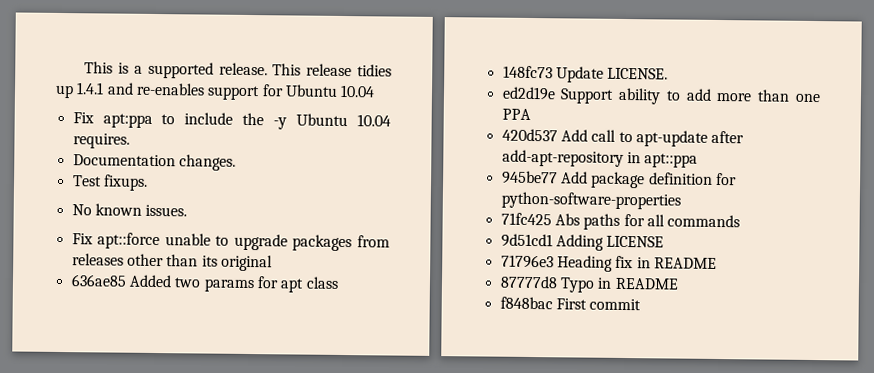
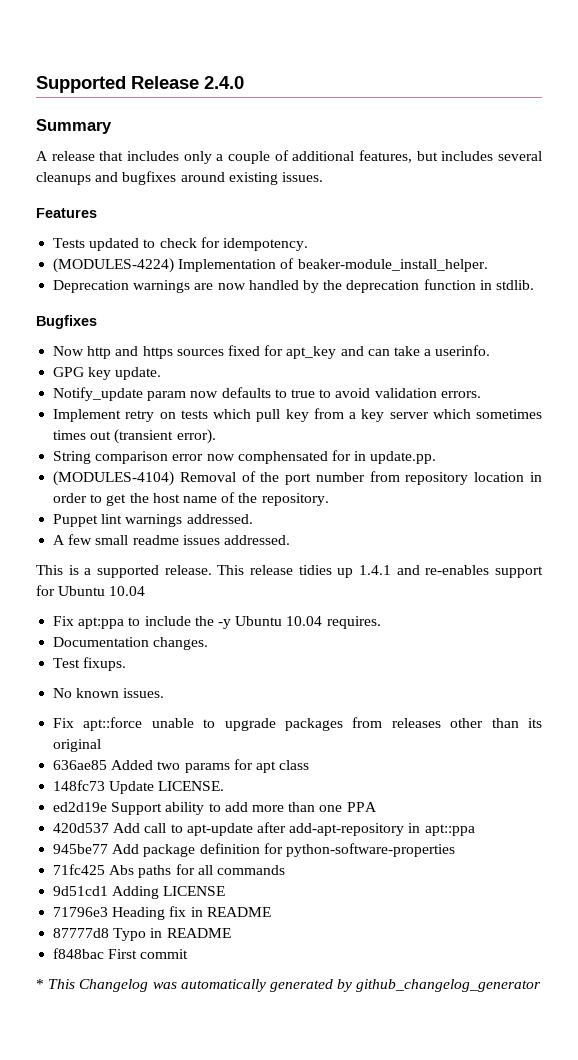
+ Supported Release 2.4.0
+ Summary
+ A release that includes only a couple of additional features, but includes several cleanups and bugfixes around existing issues.
+ Features
+ Tests updated to check for idempotency.
+ (MODULES-4224) Implementation of beaker-module_install_helper.
+ Deprecation warnings are now handled by the deprecation function in stdlib.
+ Bugfixes
+ Now http and https sources fixed for apt_key and can take a userinfo.
+ GPG key update.
+ Notify_update param now defaults to true to avoid validation errors.
+ Implement retry on tests which pull key from a key server which sometimes times out (transient error).
+ String comparison error now comphensated for in update.pp.
+ (MODULES-4104) Removal of the port number from repository location in order to get the host name of the repository.
+ Puppet lint warnings addressed.
+ A few small readme issues addressed.
+ * This Changelog was automatically generated by github_changelog_generator

